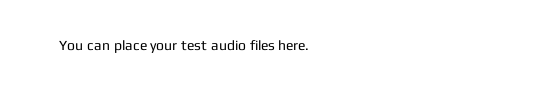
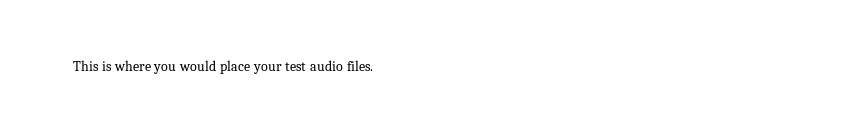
- You can place your test audio files here.
+ This is where you would place your test audio files.

